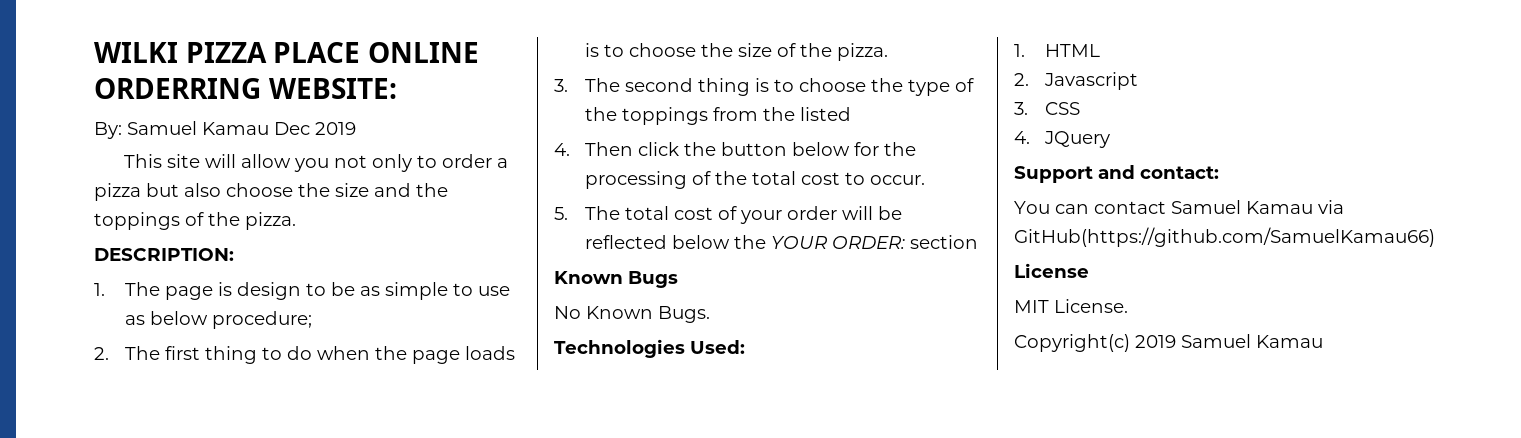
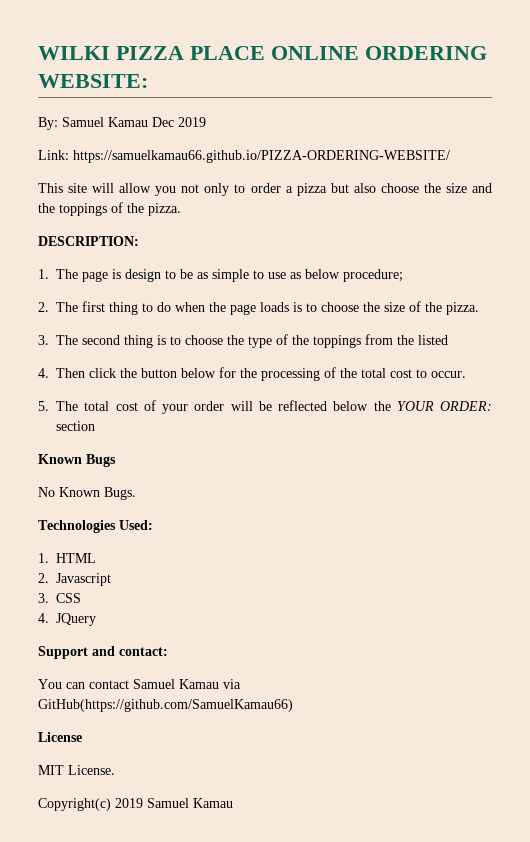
- WILKI PIZZA PLACE ONLINE ORDERRING WEBSITE:
+ WILKI PIZZA PLACE ONLINE ORDERING WEBSITE:
+ Link: https://samuelkamau66.github.io/PIZZA-ORDERING-WEBSITE/

